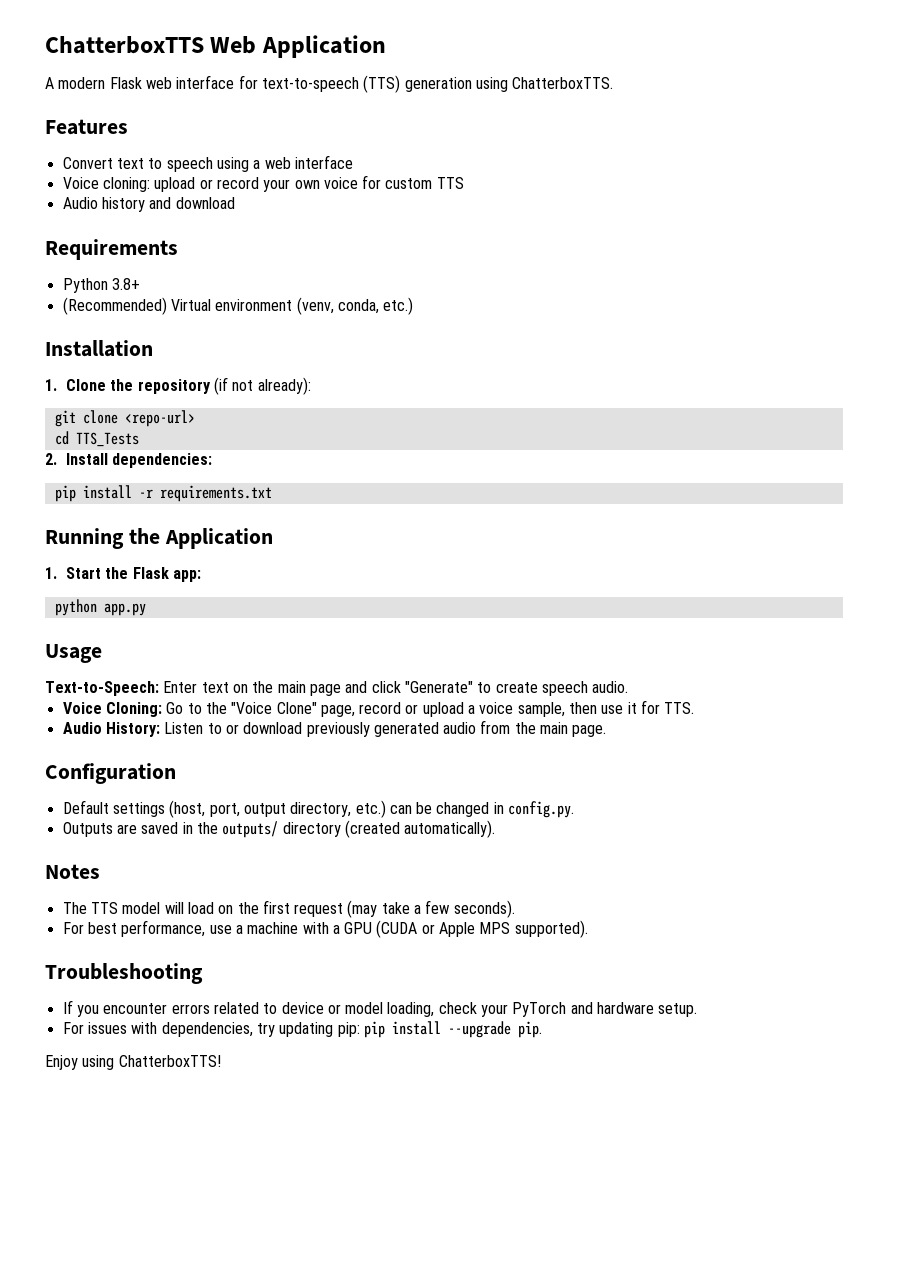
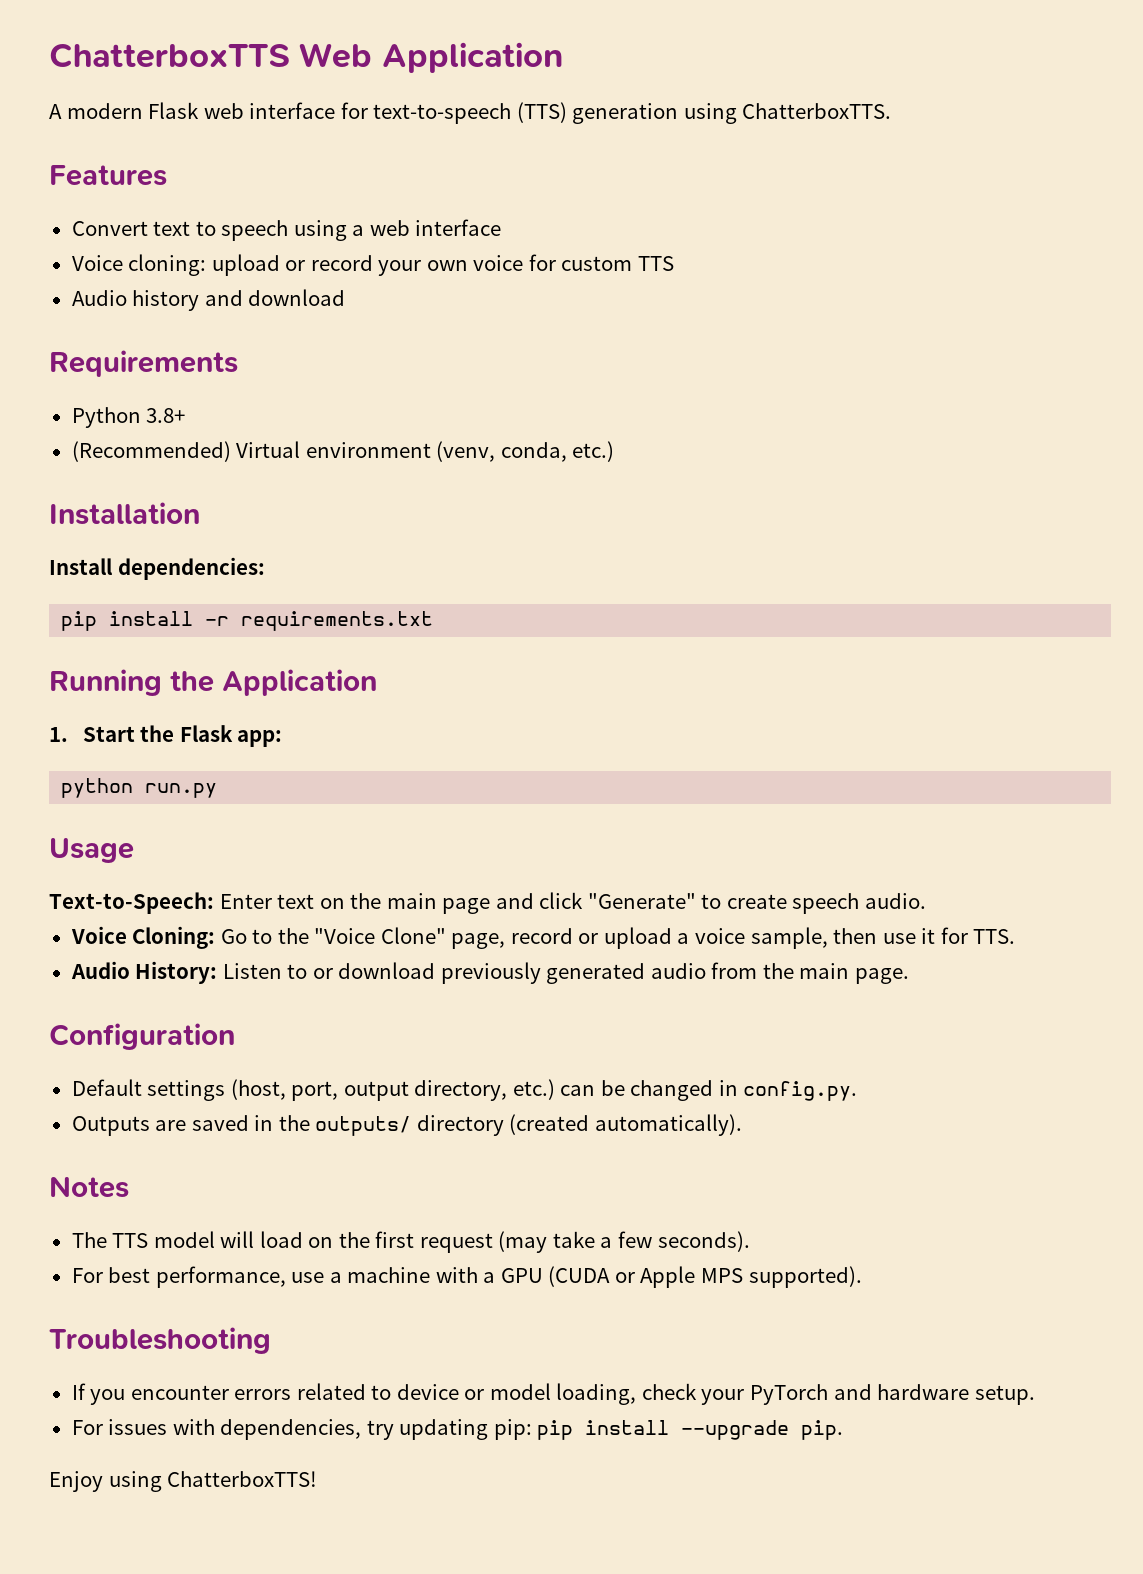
- 1. Clone the repository (if not already):
- git clone <repo-url>
- cd TTS_Tests
- 2. Install dependencies:
+ Install dependencies:
- python app.py
+ python run.py

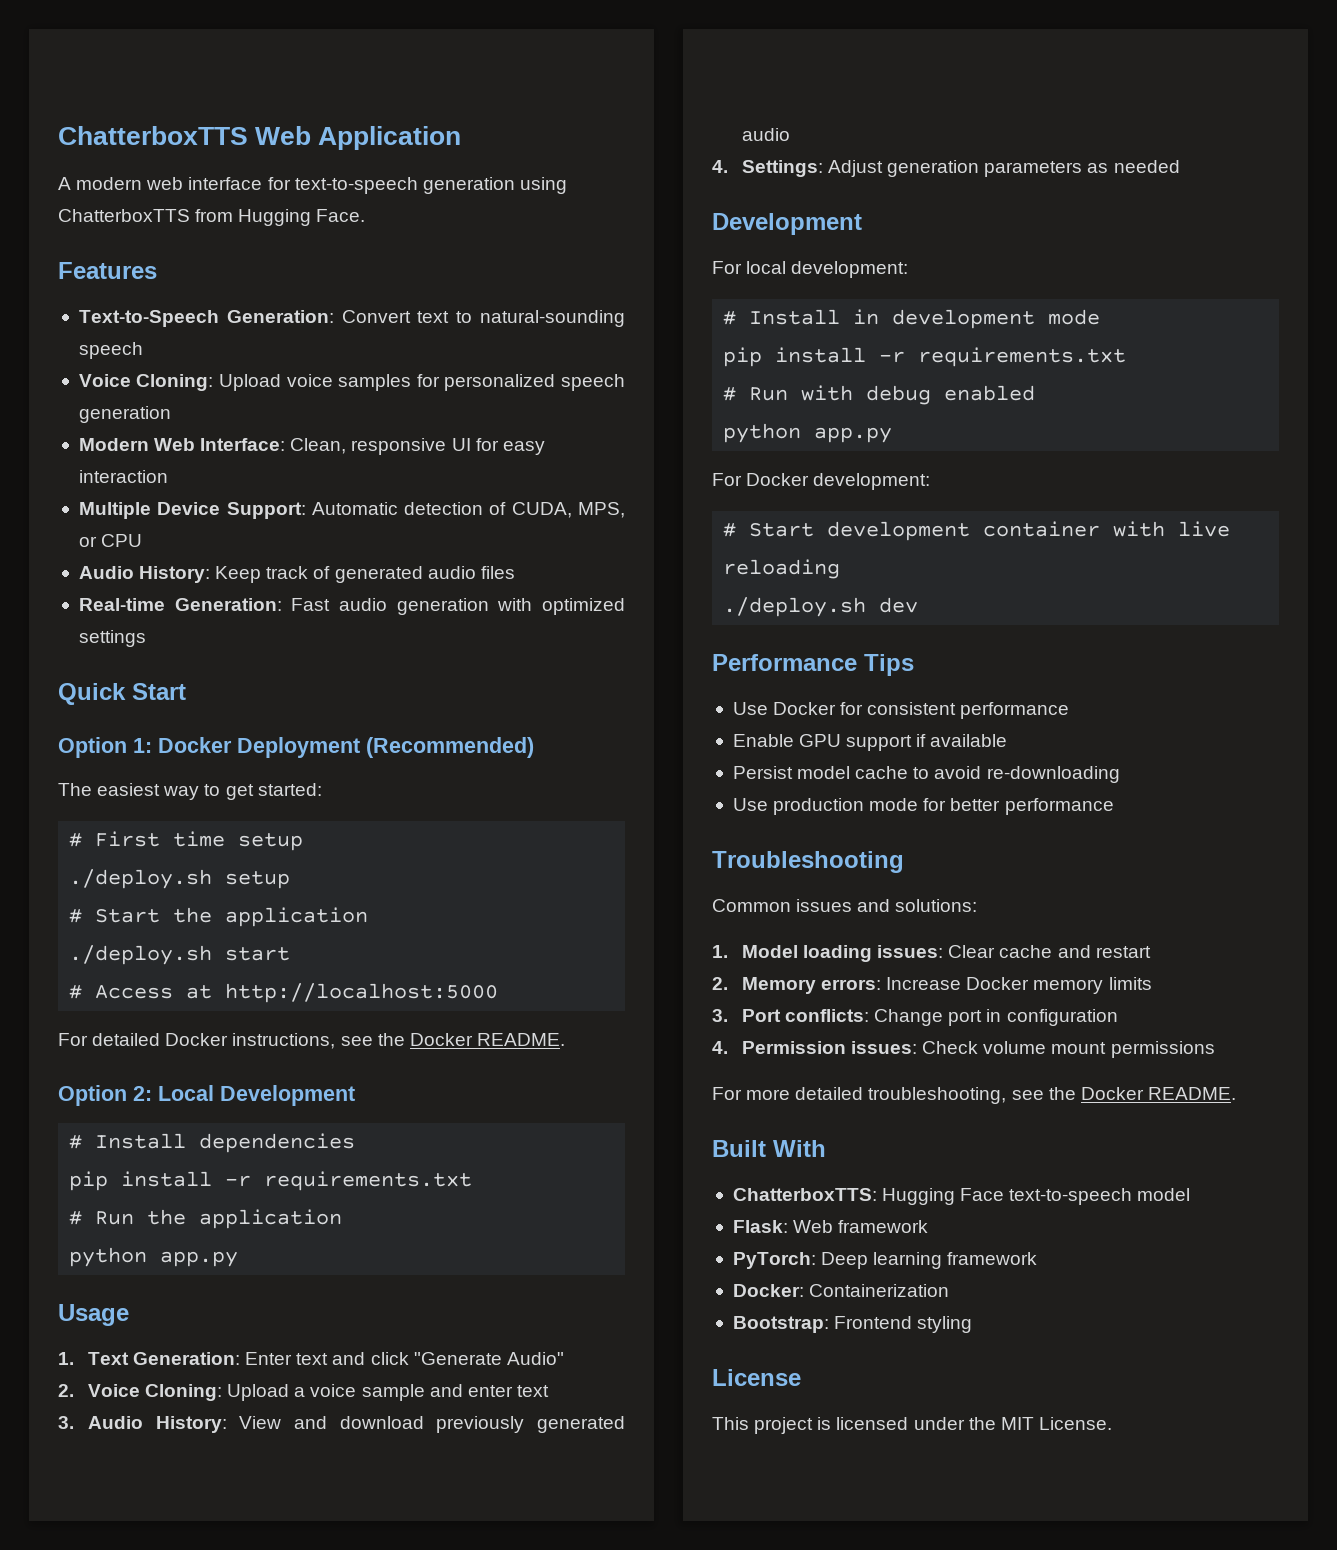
- A modern Flask web interface for text-to-speech (TTS) generation using ChatterboxTTS.
+ A modern web interface for text-to-speech generation using ChatterboxTTS from Hugging Face.
- Convert text to speech using a web interface
- Voice cloning: upload or record your own voice for custom TTS
- Audio history and download
- Requirements
- Python 3.8+
- (Recommended) Virtual environment (venv, conda, etc.)
- Installation
- Install dependencies:
+ Text-to-Speech Generation: Convert text to natural-sounding speech
+ Voice Cloning: Upload voice samples for personalized speech generation
+ Modern Web Interface: Clean, responsive UI for easy interaction
+ Multiple Device Support: Automatic detection of CUDA, MPS, or CPU
+ Audio History: Keep track of generated audio files
+ Real-time Generation: Fast audio generation with optimized settings
+ Quick Start
+ Option 1: Docker Deployment (Recommended)
+ The easiest way to get started:
+ # First time setup
+ ./deploy.sh setup
+ # Start the application
+ ./deploy.sh start
+ # Access at http://localhost:5000
+ For detailed Docker instructions, see the Docker README.
+ Option 2: Local Development
+ # Install dependencies
  pip install -r requirements.txt
- Running the Application
- 1. Start the Flask app:
- python run.py
+ # Run the application
+ python app.py
- Text-to-Speech: Enter text on the main page and click "Generate" to create speech audio.
- Voice Cloning: Go to the "Voice Clone" page, record or upload a voice sample, then use it for TTS.
- Audio History: Listen to or download previously generated audio from the main page.
- Configuration
- Default settings (host, port, output directory, etc.) can be changed in config.py.
- Outputs are saved in the outputs/ directory (created automatically).
- Notes
- The TTS model will load on the first request (may take a few seconds).
- For best performance, use a machine with a GPU (CUDA or Apple MPS supported).
+ 1. Text Generation: Enter text and click "Generate Audio"
+ 2. Voice Cloning: Upload a voice sample and enter text
+ 3. Audio History: View and download previously generated audio
+ 4. Settings: Adjust generation parameters as needed
+ Development
+ For local development:
+ # Install in development mode
+ pip install -r requirements.txt
+ # Run with debug enabled
+ python app.py
+ For Docker development:
+ # Start development container with live reloading
+ ./deploy.sh dev
+ Performance Tips
+ Use Docker for consistent performance
+ Enable GPU support if available
+ Persist model cache to avoid re-downloading
+ Use production mode for better performance
  Troubleshooting
- If you encounter errors related to device or model loading, check your PyTorch and hardware setup.
- For issues with dependencies, try updating pip: pip install --upgrade pip.
- Enjoy using ChatterboxTTS!
+ Common issues and solutions:
+ 1. Model loading issues: Clear cache and restart
+ 2. Memory errors: Increase Docker memory limits
+ 3. Port conflicts: Change port in configuration
+ 4. Permission issues: Check volume mount permissions
+ For more detailed troubleshooting, see the Docker README.
+ Built With
+ ChatterboxTTS: Hugging Face text-to-speech model
+ Flask: Web framework
+ PyTorch: Deep learning framework
+ Docker: Containerization
+ Bootstrap: Frontend styling
+ License
+ This project is licensed under the MIT License.

